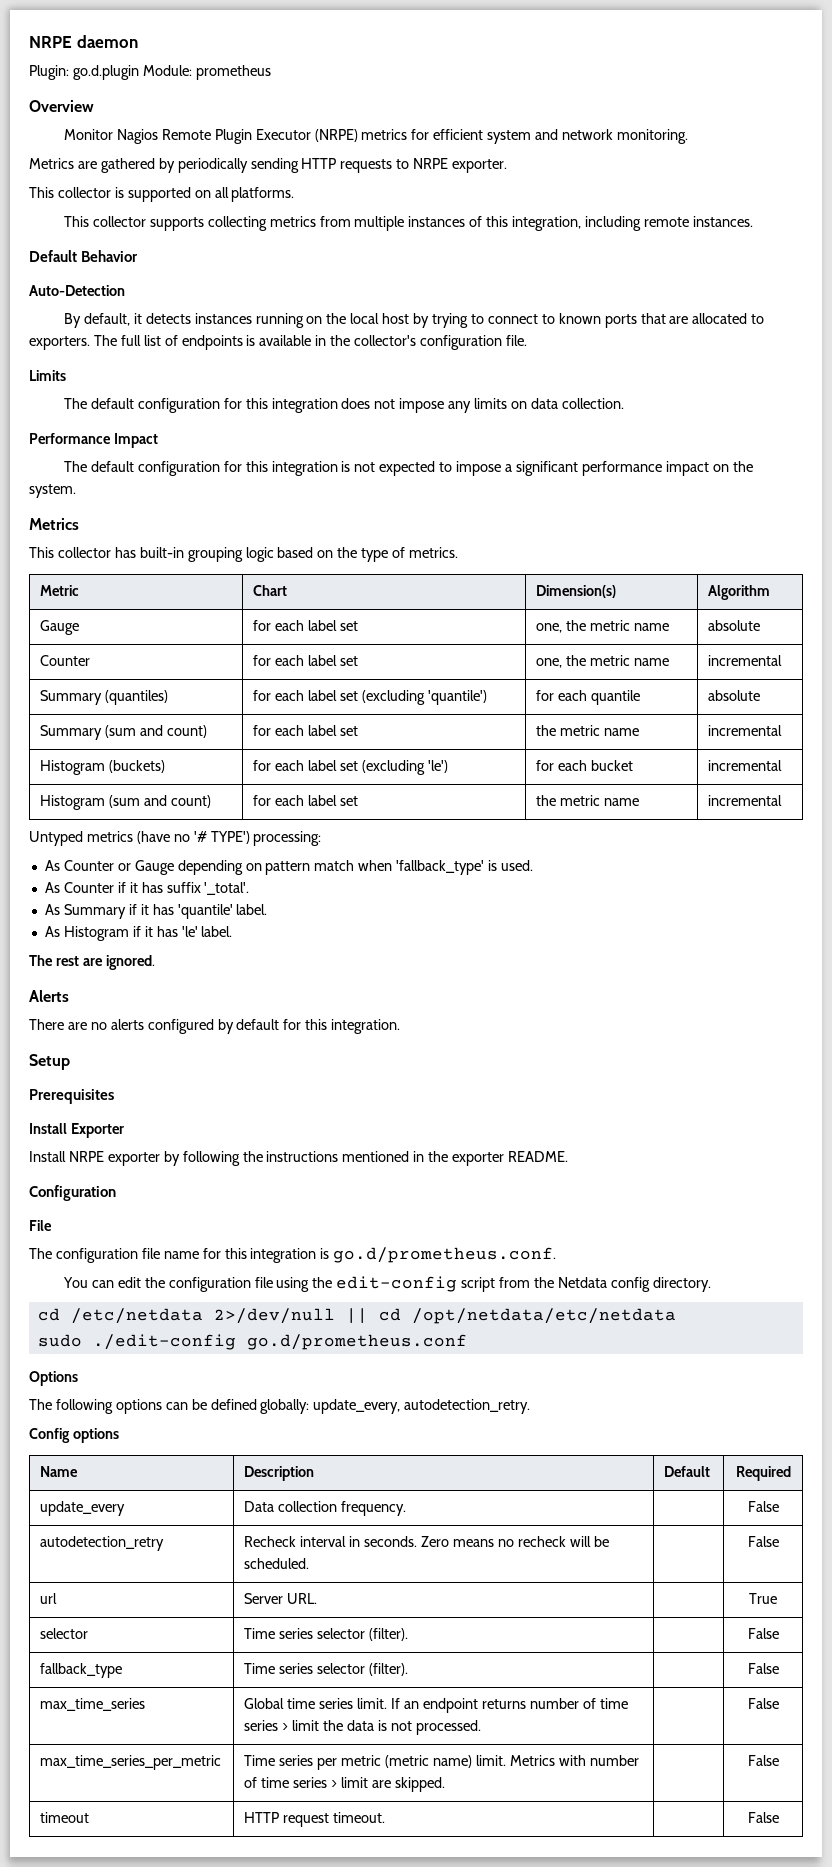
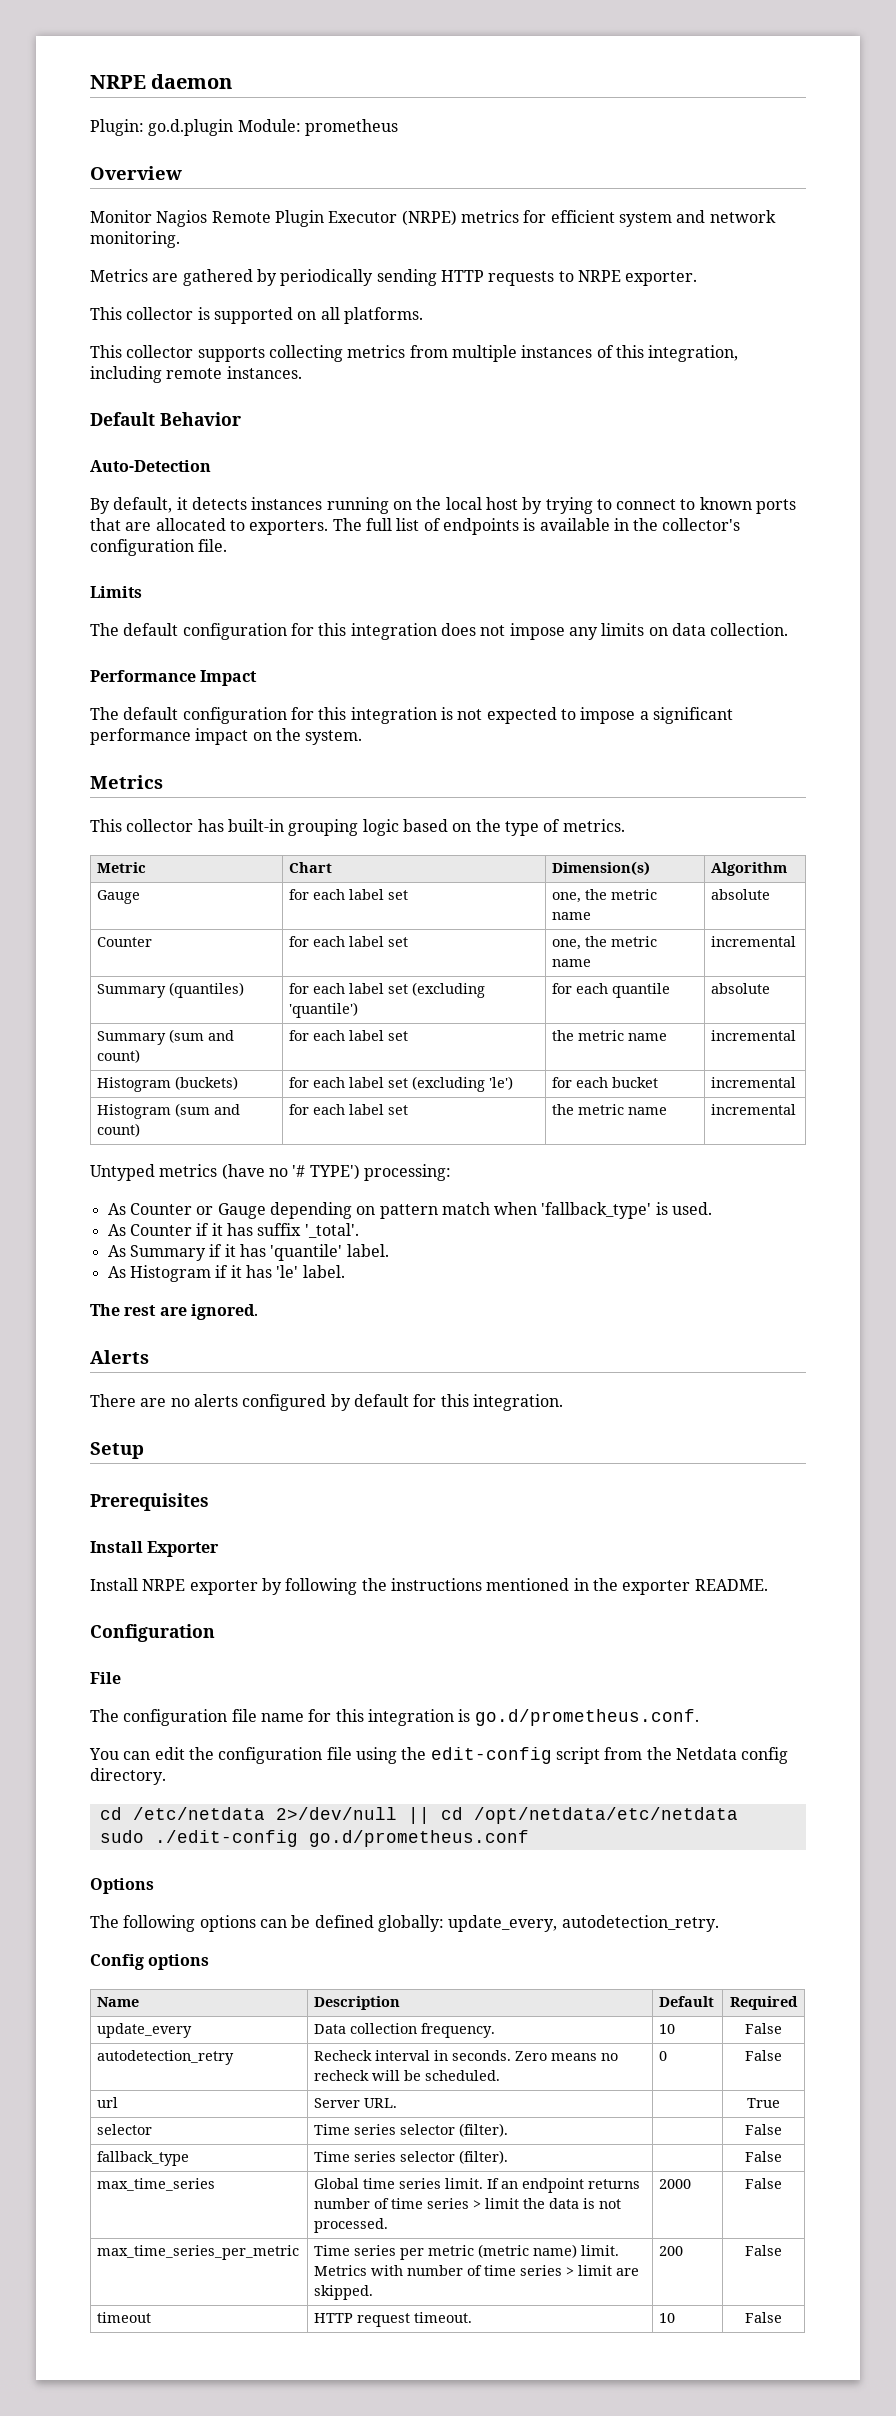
- update_every | Data collection frequency. | | False
+ update_every | Data collection frequency. | 10 | False
- autodetection_retry | Recheck interval in seconds. Zero means no recheck will be scheduled. | | False
+ autodetection_retry | Recheck interval in seconds. Zero means no recheck will be scheduled. | 0 | False
- max_time_series | Global time series limit. If an endpoint returns number of time series > limit the data is not processed. | | False
+ max_time_series | Global time series limit. If an endpoint returns number of time series > limit the data is not processed. | 2000 | False
- max_time_series_per_metric | Time series per metric (metric name) limit. Metrics with number of time series > limit are skipped. | | False
+ max_time_series_per_metric | Time series per metric (metric name) limit. Metrics with number of time series > limit are skipped. | 200 | False
- timeout | HTTP request timeout. | | False
+ timeout | HTTP request timeout. | 10 | False

